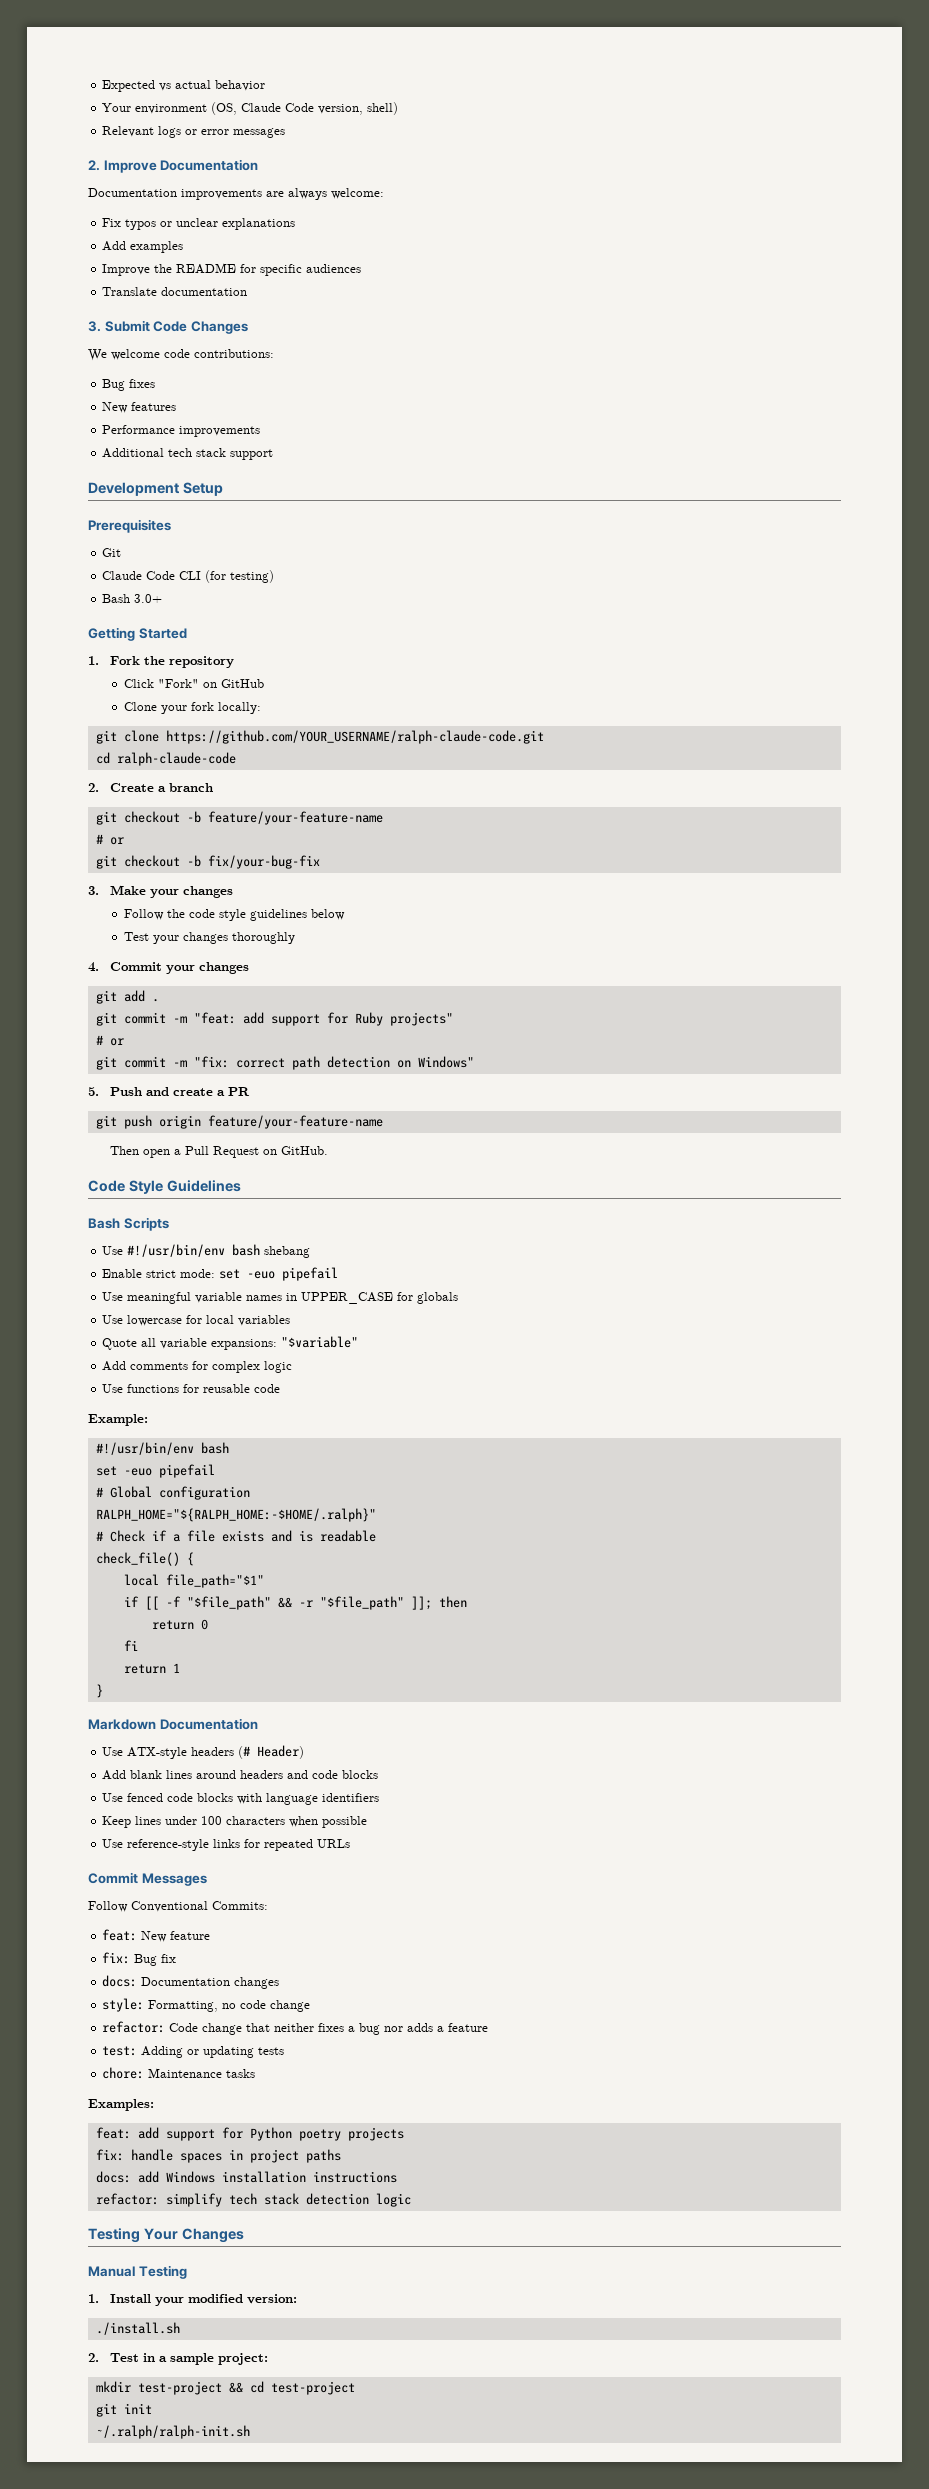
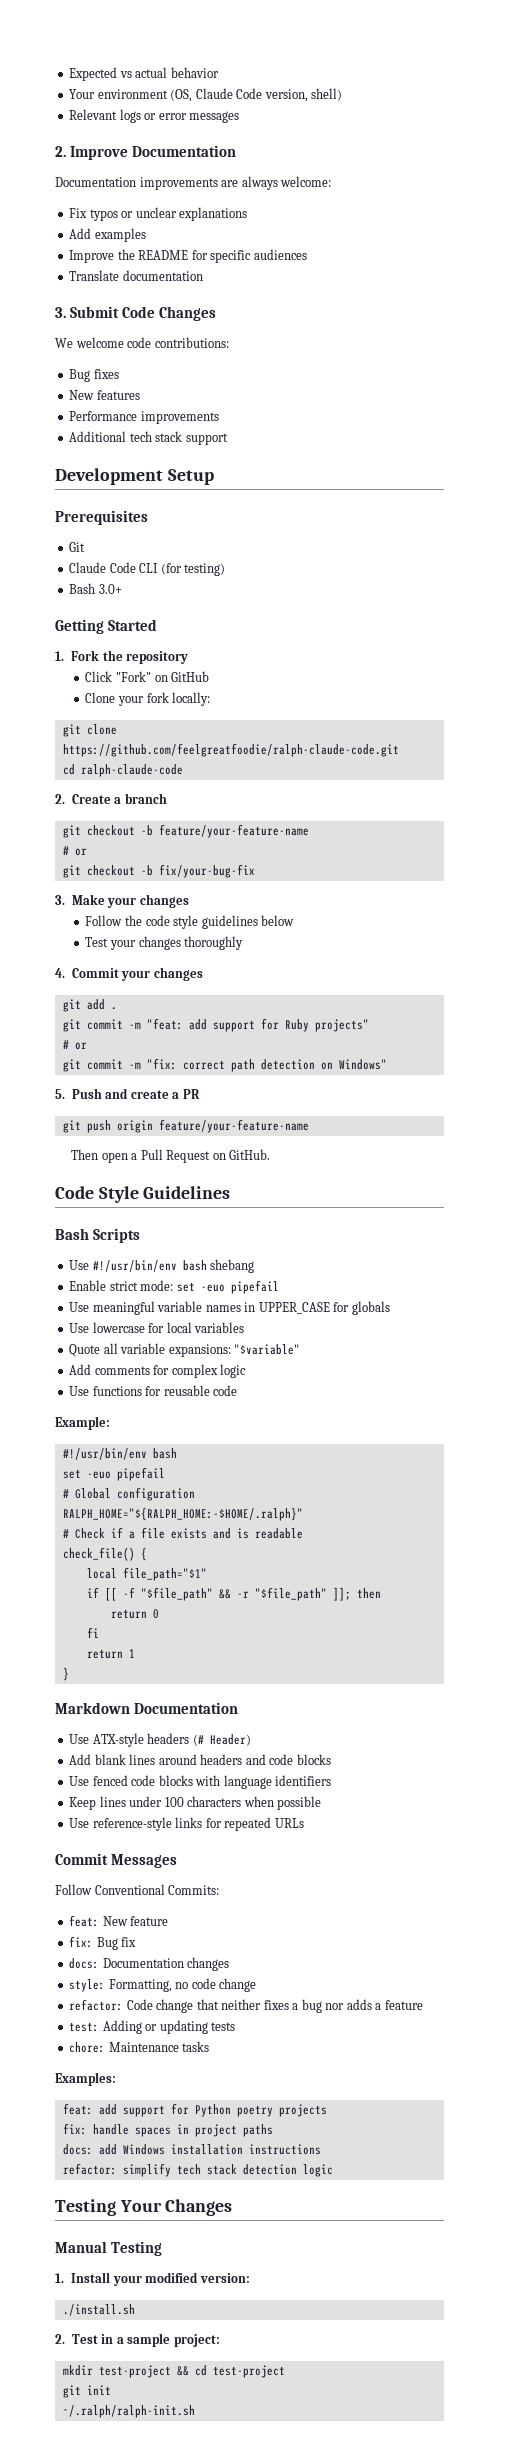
- git clone https://github.com/YOUR_USERNAME/ralph-claude-code.git
+ git clone https://github.com/feelgreatfoodie/ralph-claude-code.git

